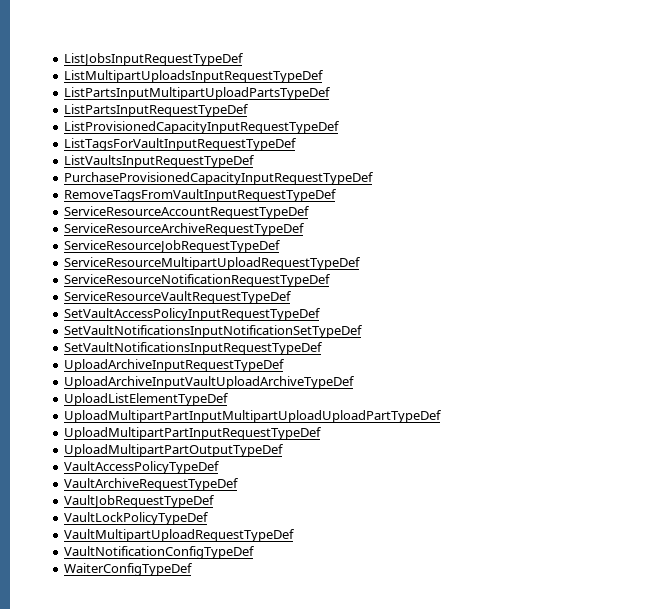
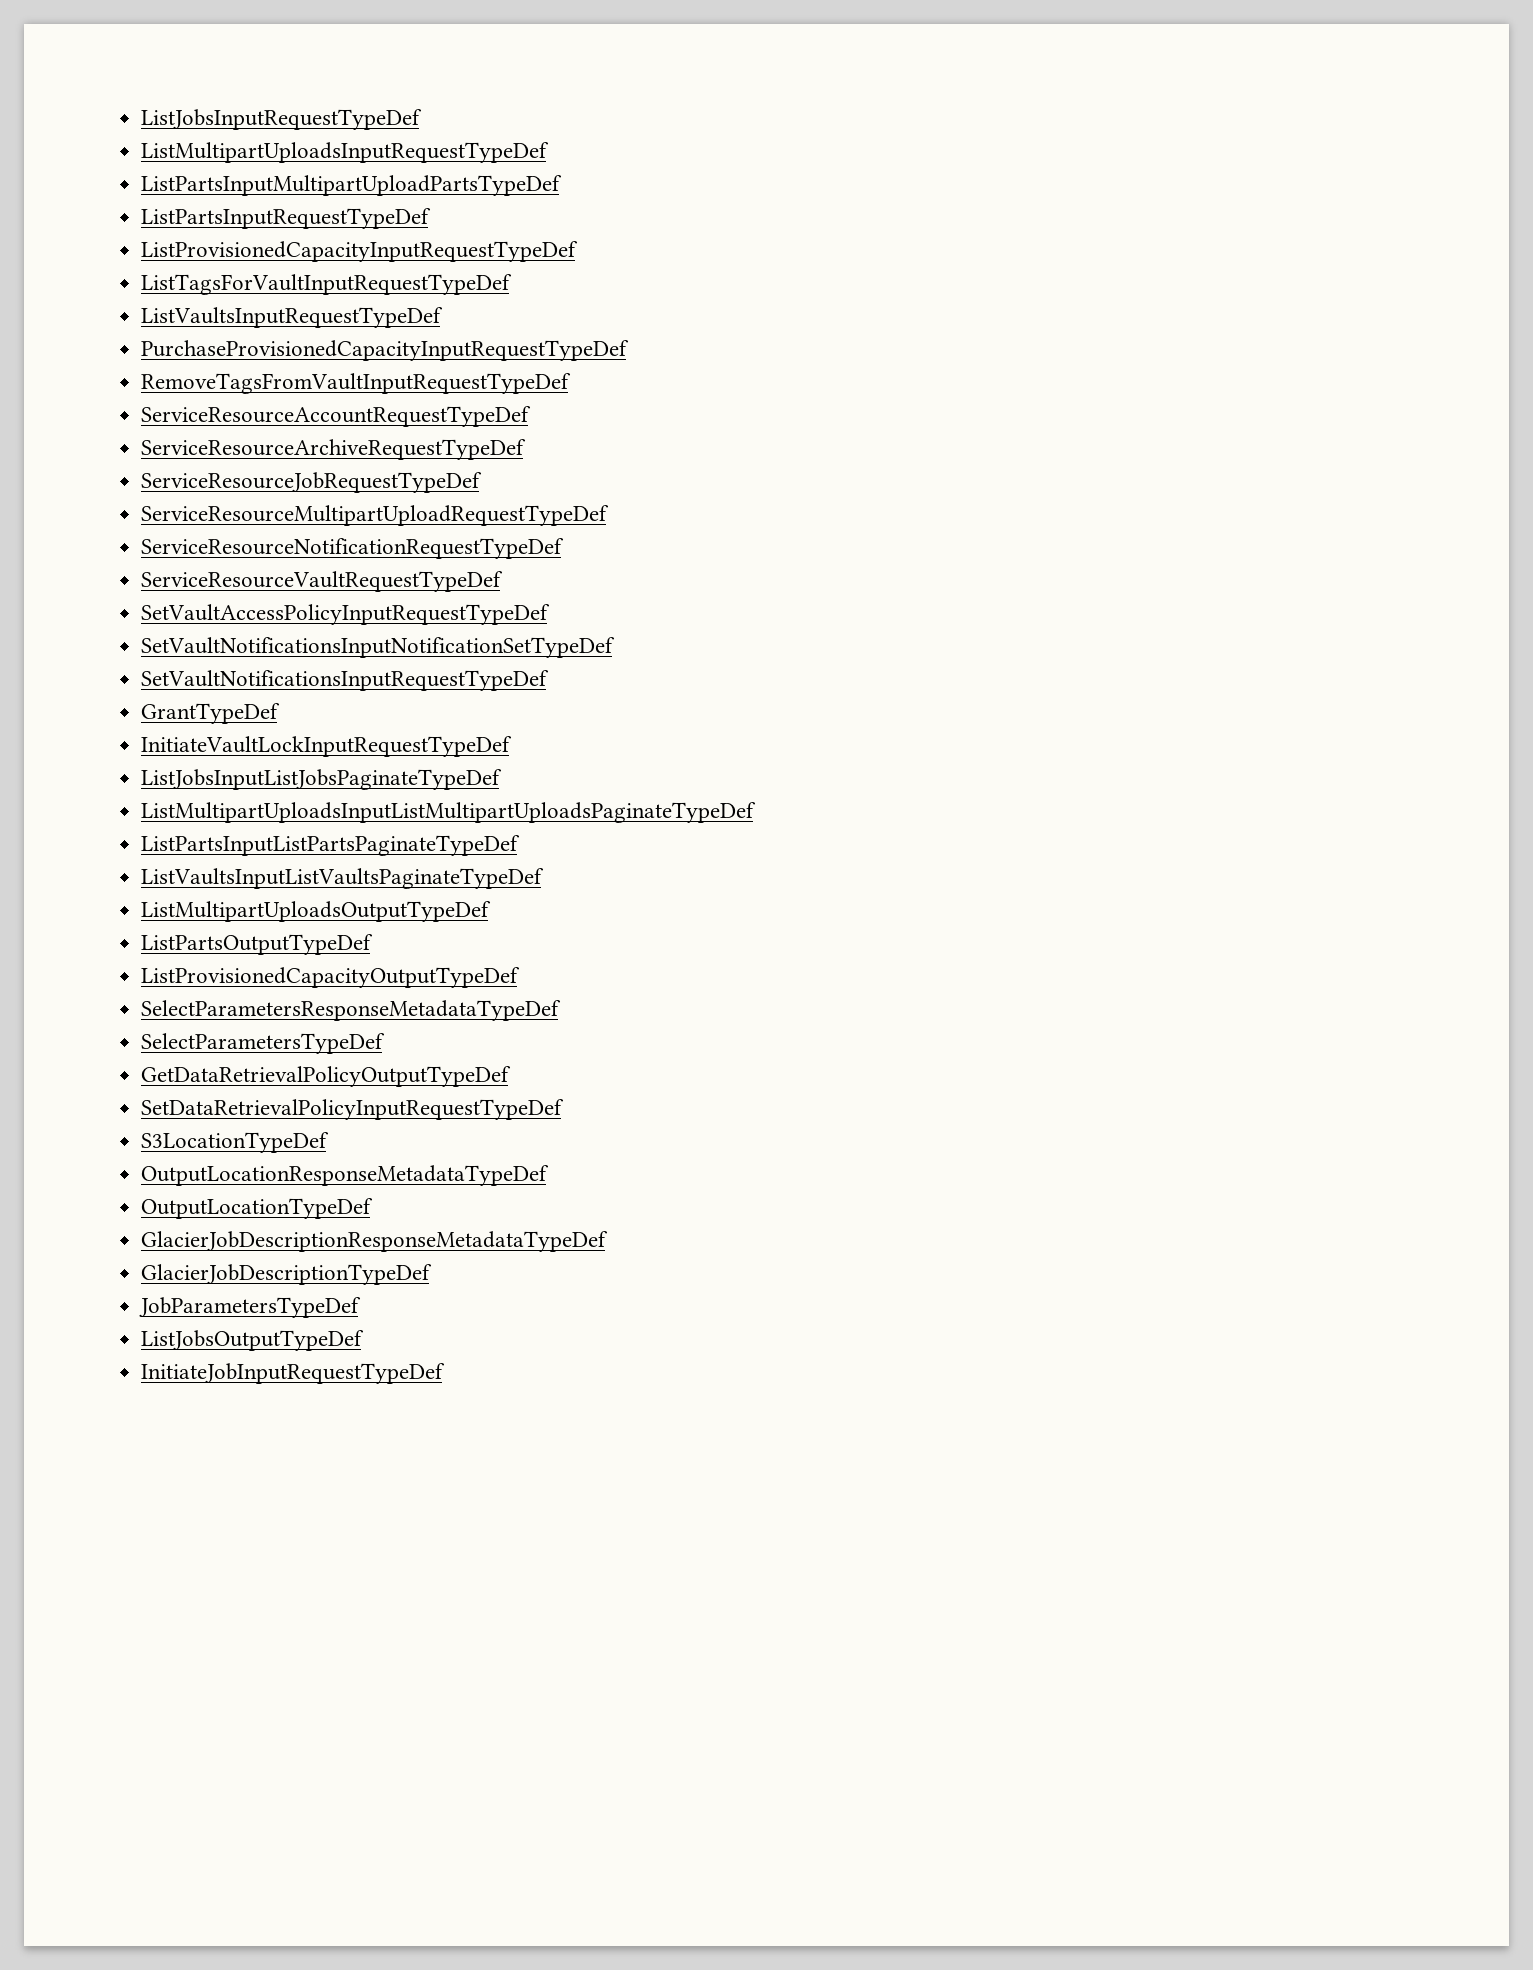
- UploadArchiveInputRequestTypeDef
- UploadArchiveInputVaultUploadArchiveTypeDef
- UploadListElementTypeDef
- UploadMultipartPartInputMultipartUploadUploadPartTypeDef
- UploadMultipartPartInputRequestTypeDef
- UploadMultipartPartOutputTypeDef
- VaultAccessPolicyTypeDef
- VaultArchiveRequestTypeDef
- VaultJobRequestTypeDef
- VaultLockPolicyTypeDef
- VaultMultipartUploadRequestTypeDef
- VaultNotificationConfigTypeDef
- WaiterConfigTypeDef
+ GrantTypeDef
+ InitiateVaultLockInputRequestTypeDef
+ ListJobsInputListJobsPaginateTypeDef
+ ListMultipartUploadsInputListMultipartUploadsPaginateTypeDef
+ ListPartsInputListPartsPaginateTypeDef
+ ListVaultsInputListVaultsPaginateTypeDef
+ ListMultipartUploadsOutputTypeDef
+ ListPartsOutputTypeDef
+ ListProvisionedCapacityOutputTypeDef
+ SelectParametersResponseMetadataTypeDef
+ SelectParametersTypeDef
+ GetDataRetrievalPolicyOutputTypeDef
+ SetDataRetrievalPolicyInputRequestTypeDef
+ S3LocationTypeDef
+ OutputLocationResponseMetadataTypeDef
+ OutputLocationTypeDef
+ GlacierJobDescriptionResponseMetadataTypeDef
+ GlacierJobDescriptionTypeDef
+ JobParametersTypeDef
+ ListJobsOutputTypeDef
+ InitiateJobInputRequestTypeDef

